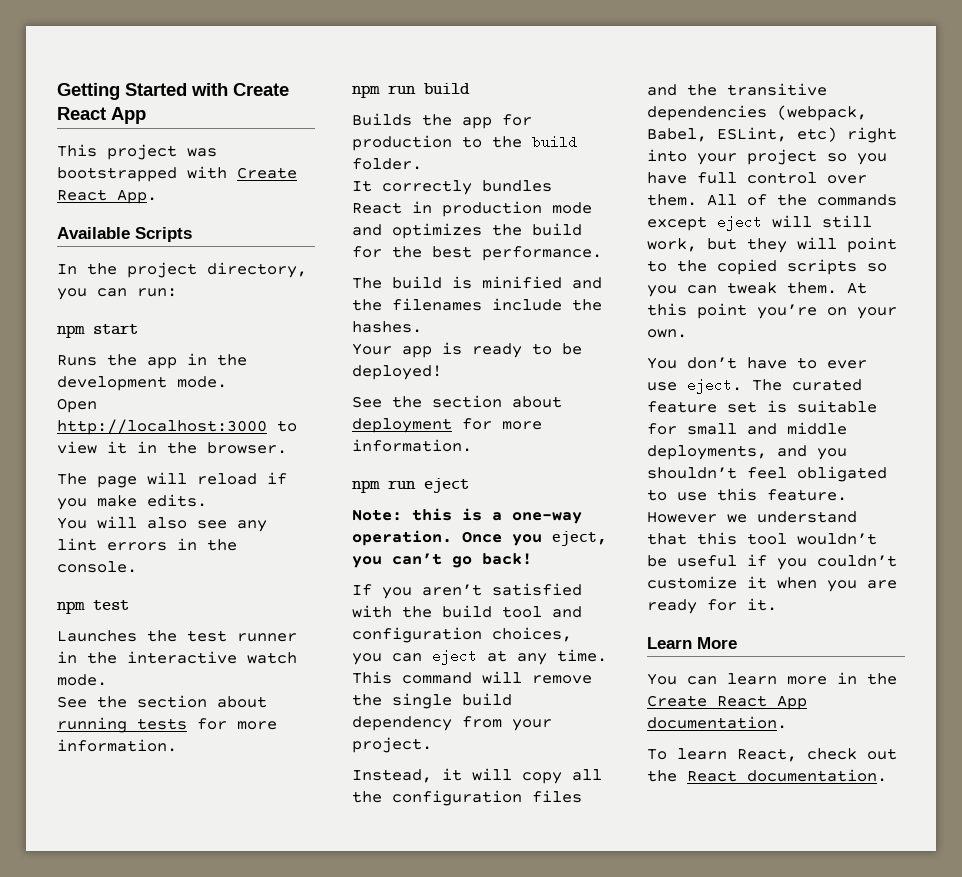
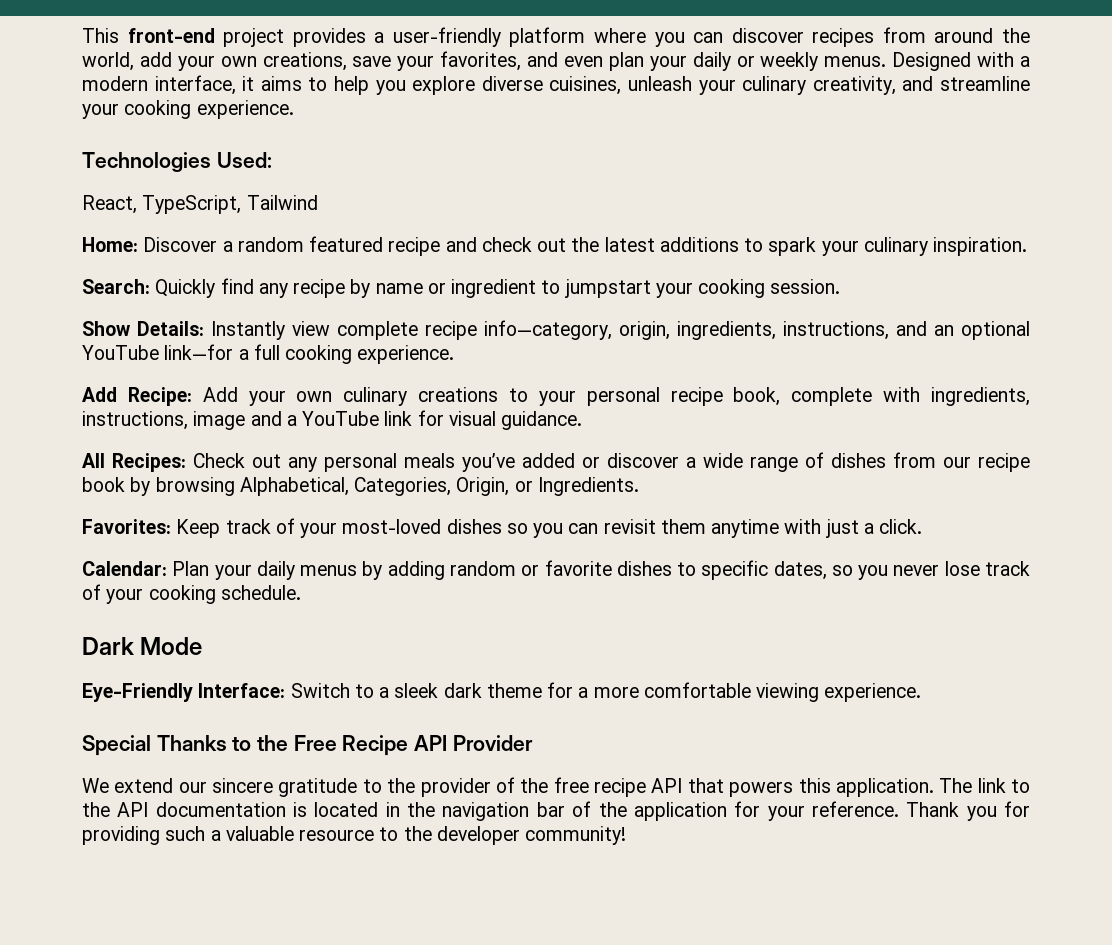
- Getting Started with Create React App
- This project was bootstrapped with Create React App.
- Available Scripts
- In the project directory, you can run:
- npm start
- Runs the app in the development mode.
- Open http://localhost:3000 to view it in the browser.
- The page will reload if you make edits.
- You will also see any lint errors in the console.
- npm test
- Launches the test runner in the interactive watch mode.
- See the section about running tests for more information.
- npm run build
- Builds the app for production to the build folder.
- It correctly bundles React in production mode and optimizes the build for the best performance.
- The build is minified and the filenames include the hashes.
- Your app is ready to be deployed!
- See the section about deployment for more information.
- npm run eject
- Note: this is a one-way operation. Once you eject, you can’t go back!
- If you aren’t satisfied with the build tool and configuration choices, you can eject at any time. This command will remove the single build dependency from your project.
- Instead, it will copy all the configuration files and the transitive dependencies (webpack, Babel, ESLint, etc) right into your project so you have full control over them. All of the commands except eject will still work, but they will point to the copied scripts so you can tweak them. At this point you’re on your own.
- You don’t have to ever use eject. The curated feature set is suitable for small and middle deployments, and you shouldn’t feel obligated to use this feature. However we understand that this tool wouldn’t be useful if you couldn’t customize it when you are ready for it.
- Learn More
- You can learn more in the Create React App documentation.
- To learn React, check out the React documentation.
+ This front-end project provides a user-friendly platform where you can discover recipes from around the world, add your own creations, save your favorites, and even plan your daily or weekly menus. Designed with a modern interface, it aims to help you explore diverse cuisines, unleash your culinary creativity, and streamline your cooking experience.
+ Technologies Used:
+ React, TypeScript, Tailwind
+ Home: Discover a random featured recipe and check out the latest additions to spark your culinary inspiration.
+ Search: Quickly find any recipe by name or ingredient to jumpstart your cooking session.
+ Show Details: Instantly view complete recipe info—category, origin, ingredients, instructions, and an optional YouTube link—for a full cooking experience.
+ Add Recipe: Add your own culinary creations to your personal recipe book, complete with ingredients, instructions, image and a YouTube link for visual guidance.
+ All Recipes: Check out any personal meals you’ve added or discover a wide range of dishes from our recipe book by browsing Alphabetical, Categories, Origin, or Ingredients.
+ Favorites: Keep track of your most-loved dishes so you can revisit them anytime with just a click.
+ Calendar: Plan your daily menus by adding random or favorite dishes to specific dates, so you never lose track of your cooking schedule.
+ Dark Mode
+ Eye-Friendly Interface: Switch to a sleek dark theme for a more comfortable viewing experience.
+ Special Thanks to the Free Recipe API Provider
+ We extend our sincere gratitude to the provider of the free recipe API that powers this application. The link to the API documentation is located in the navigation bar of the application for your reference. Thank you for providing such a valuable resource to the developer community!

